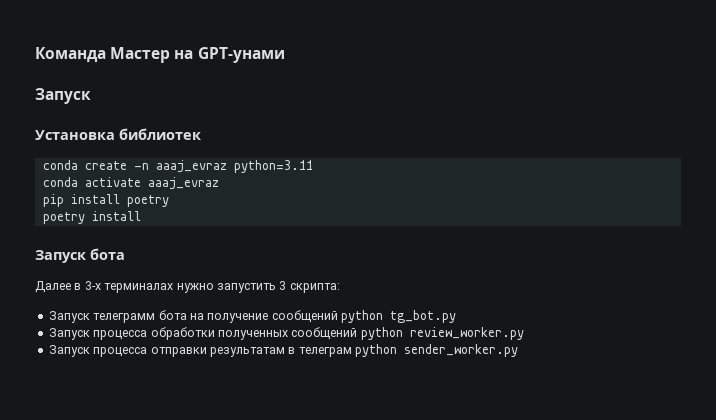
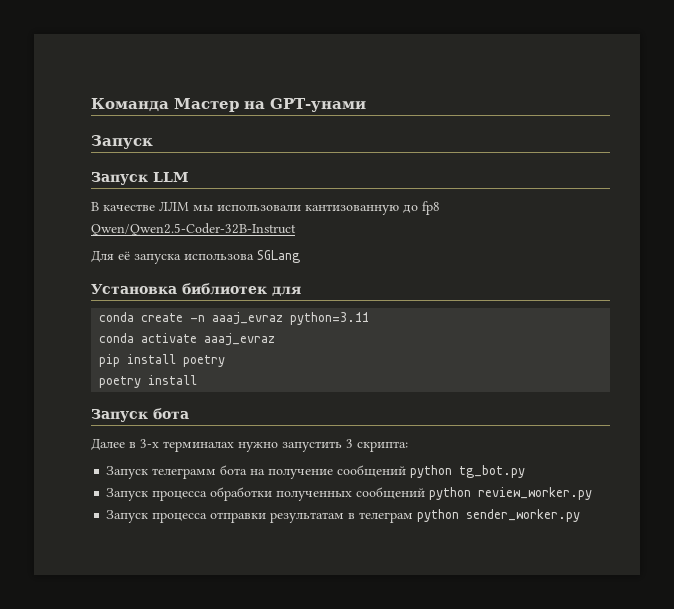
+ Запуск LLM
+ В качестве ЛЛМ мы использовали кантизованную до fp8 Qwen/Qwen2.5-Coder-32B-Instruct
+ Для её запуска использова SGLang
- Установка библиотек
+ Установка библиотек для

